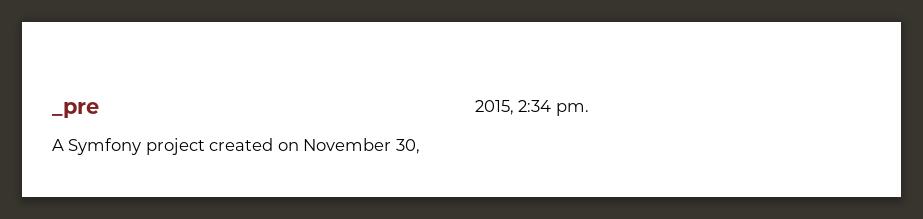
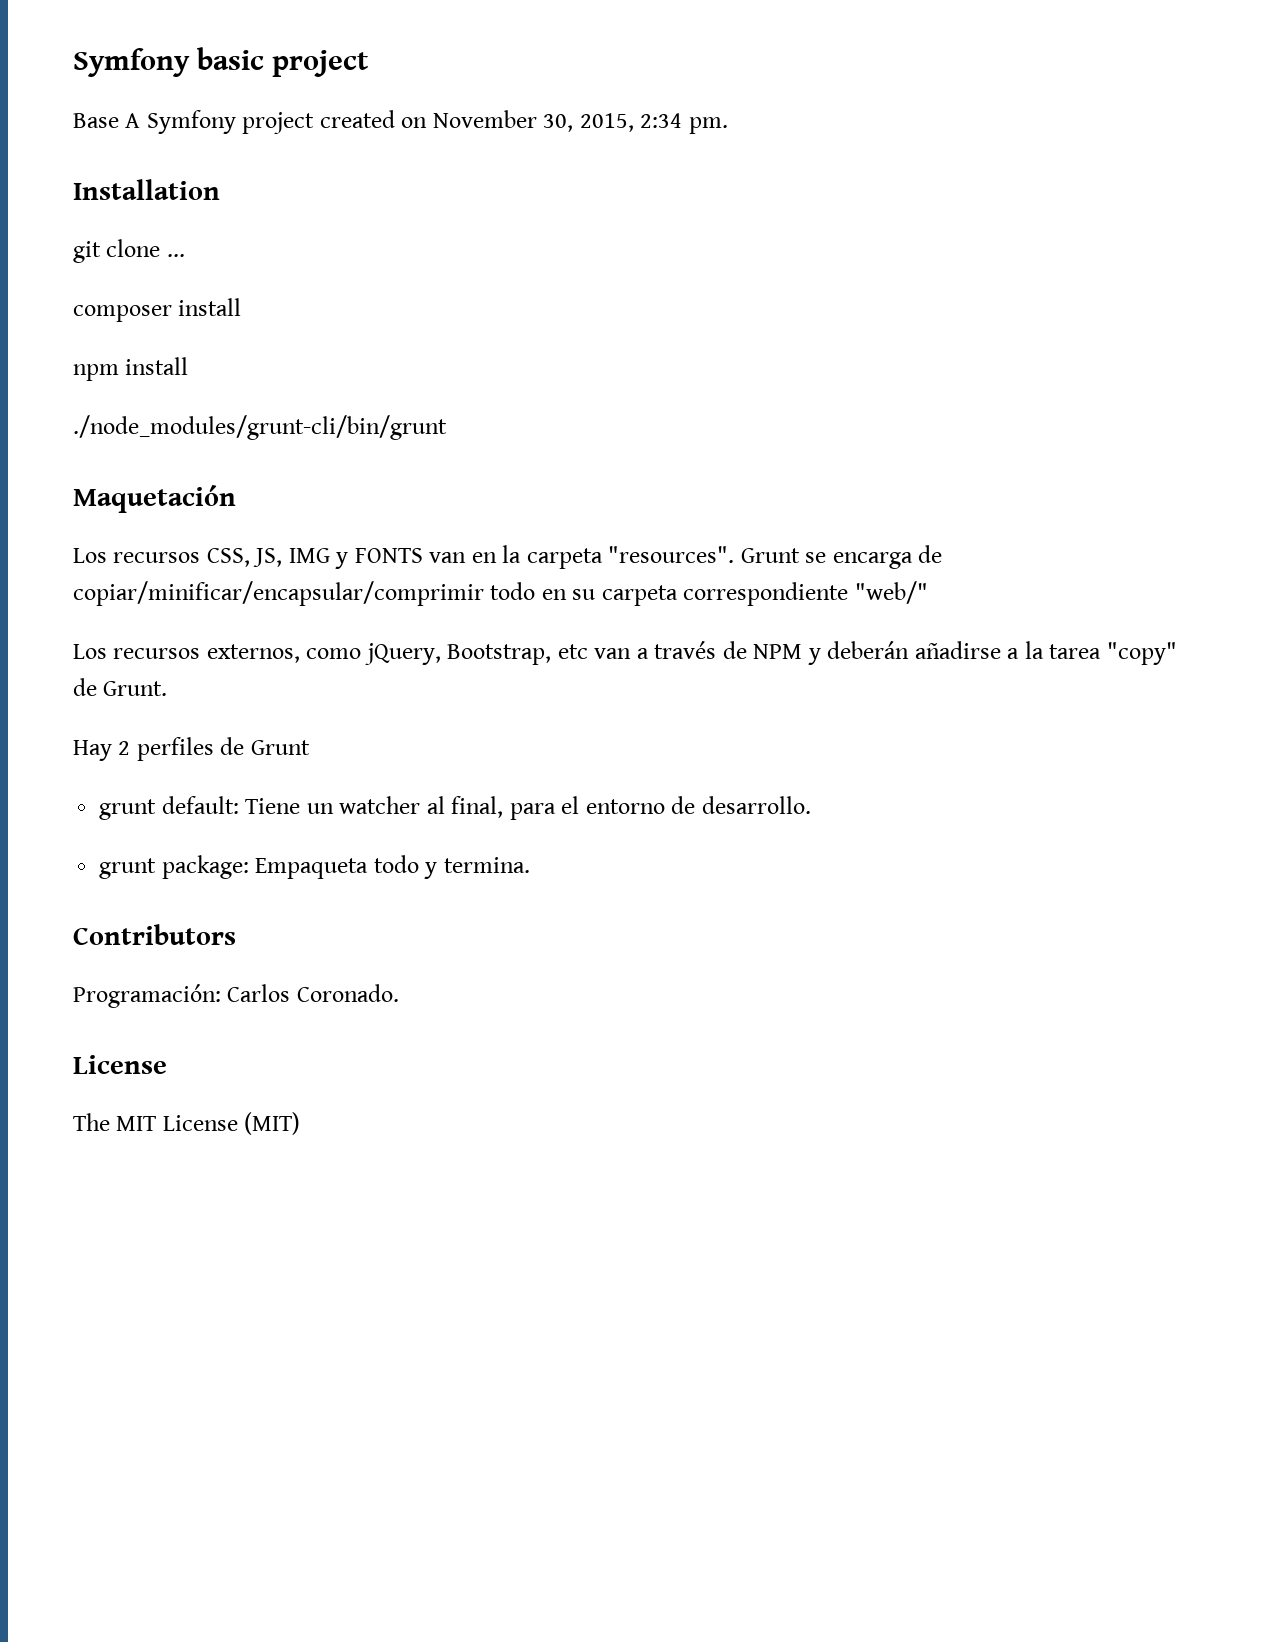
- _pre
- A Symfony project created on November 30, 2015, 2:34 pm.
+ Symfony basic project
+ Base A Symfony project created on November 30, 2015, 2:34 pm.
+ Installation
+ git clone ...
+ composer install
+ npm install
+ ./node_modules/grunt-cli/bin/grunt
+ Maquetación
+ Los recursos CSS, JS, IMG y FONTS van en la carpeta "resources". Grunt se encarga de copiar/minificar/encapsular/comprimir todo en su carpeta correspondiente "web/"
+ Los recursos externos, como jQuery, Bootstrap, etc van a través de NPM y deberán añadirse a la tarea "copy" de Grunt.
+ Hay 2 perfiles de Grunt
+ grunt default: Tiene un watcher al final, para el entorno de desarrollo.
+ grunt package: Empaqueta todo y termina.
+ Contributors
+ Programación: Carlos Coronado.
+ License
+ The MIT License (MIT)

